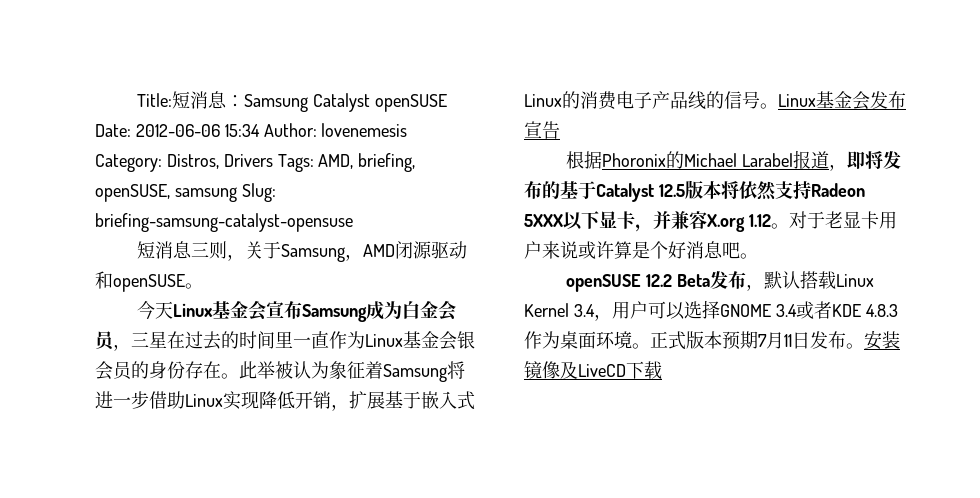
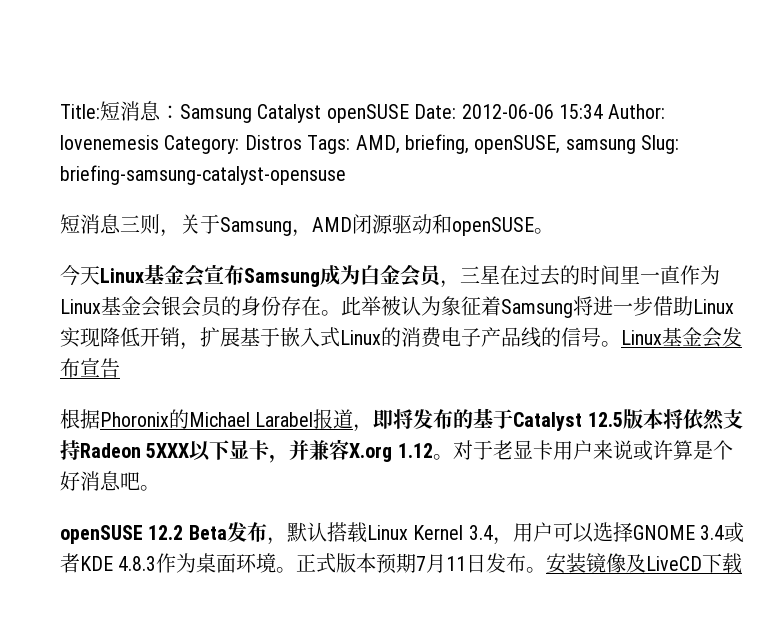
- Title:短消息：Samsung Catalyst openSUSE Date: 2012-06-06 15:34 Author: lovenemesis Category: Distros, Drivers Tags: AMD, briefing, openSUSE, samsung Slug: briefing-samsung-catalyst-opensuse
+ Title:短消息：Samsung Catalyst openSUSE Date: 2012-06-06 15:34 Author: lovenemesis Category: Distros Tags: AMD, briefing, openSUSE, samsung Slug: briefing-samsung-catalyst-opensuse

